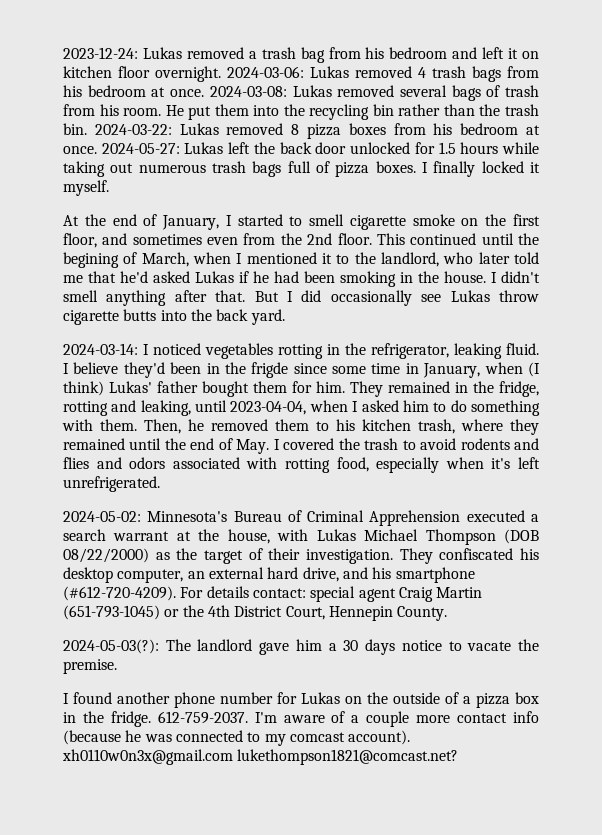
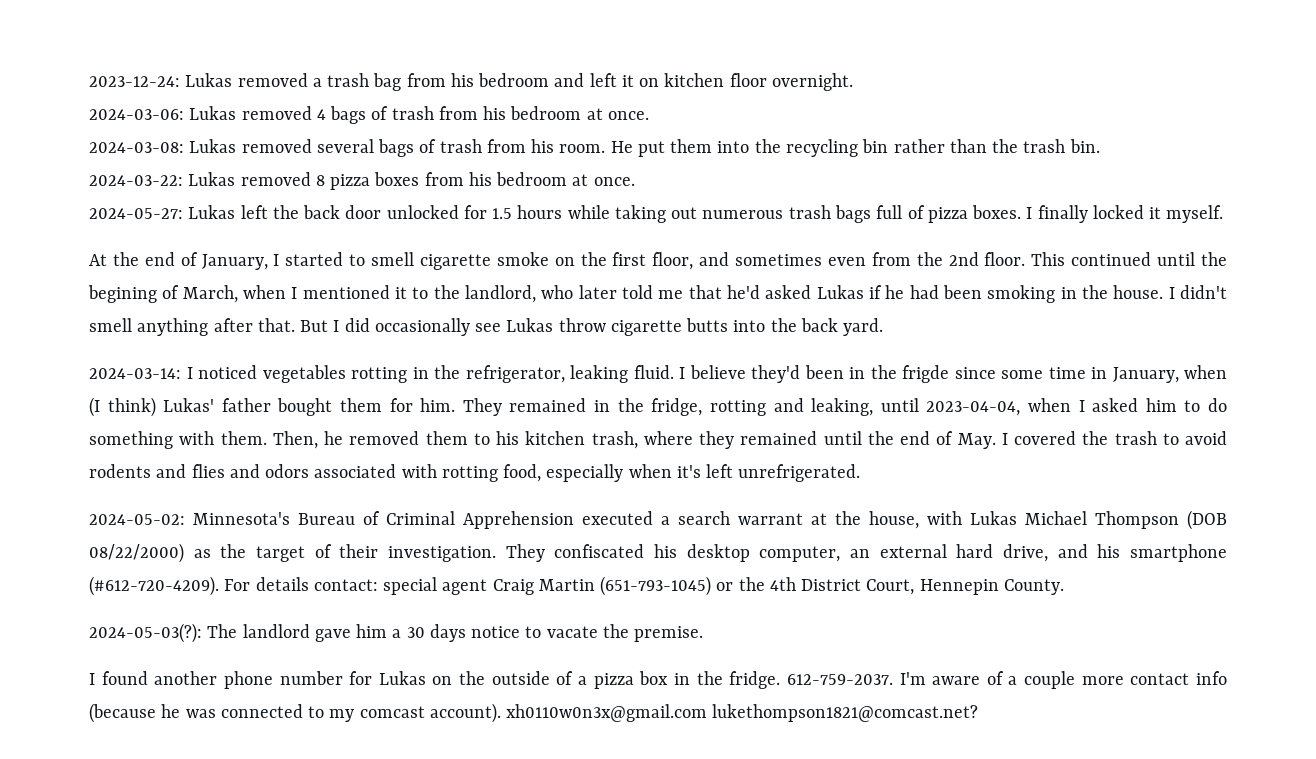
- 2023-12-24: Lukas removed a trash bag from his bedroom and left it on kitchen floor overnight. 2024-03-06: Lukas removed 4 trash bags from his bedroom at once. 2024-03-08: Lukas removed several bags of trash from his room.
+ 2023-12-24: Lukas removed a trash bag from his bedroom and left it on kitchen floor overnight.
+ 2024-03-06: Lukas removed 4 bags of trash from his bedroom at once.
+ 2024-03-08: Lukas removed several bags of trash from his room.
- He put them into the recycling bin rather than the trash bin. 2024-03-22: Lukas removed 8 pizza boxes from his bedroom at once. 2024-05-27: Lukas left the back door unlocked for 1.5 hours while taking out numerous trash bags full of pizza boxes.
+ He put them into the recycling bin rather than the trash bin.
+ 2024-03-22: Lukas removed 8 pizza boxes from his bedroom at once.
+ 2024-05-27: Lukas left the back door unlocked for 1.5 hours while taking out numerous trash bags full of pizza boxes.

